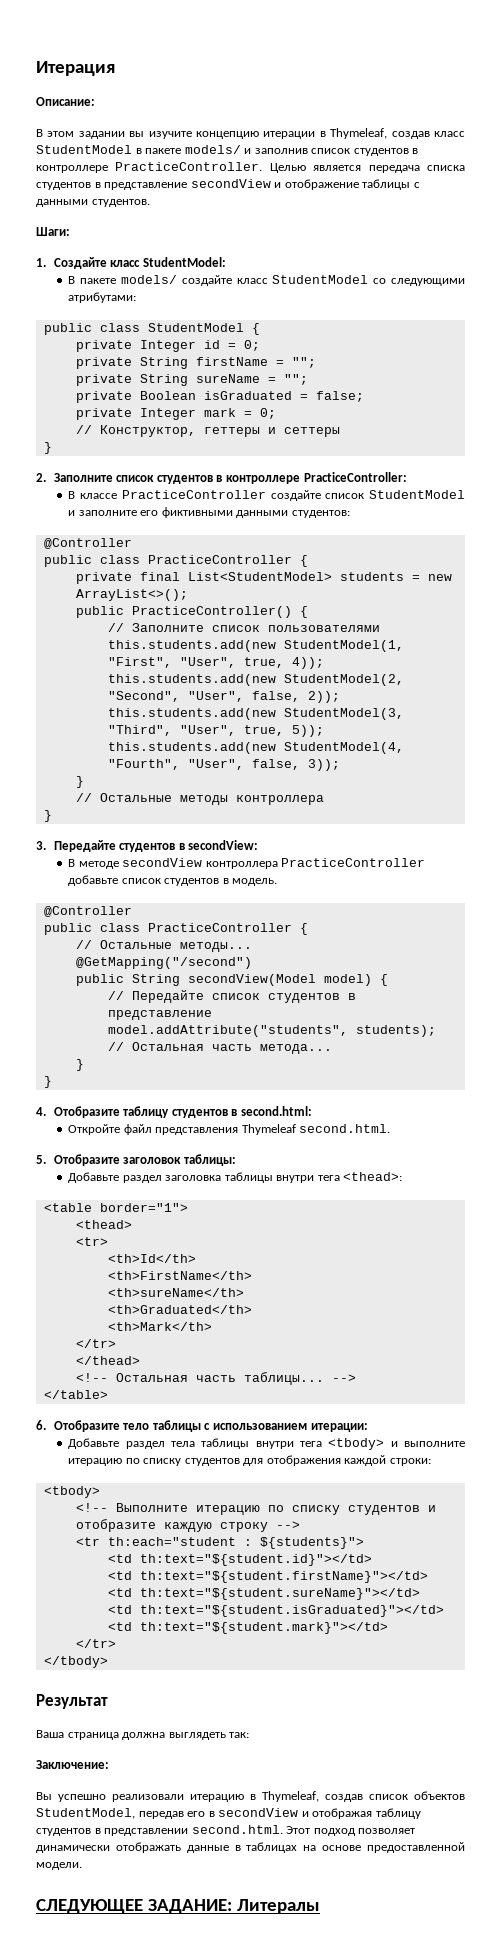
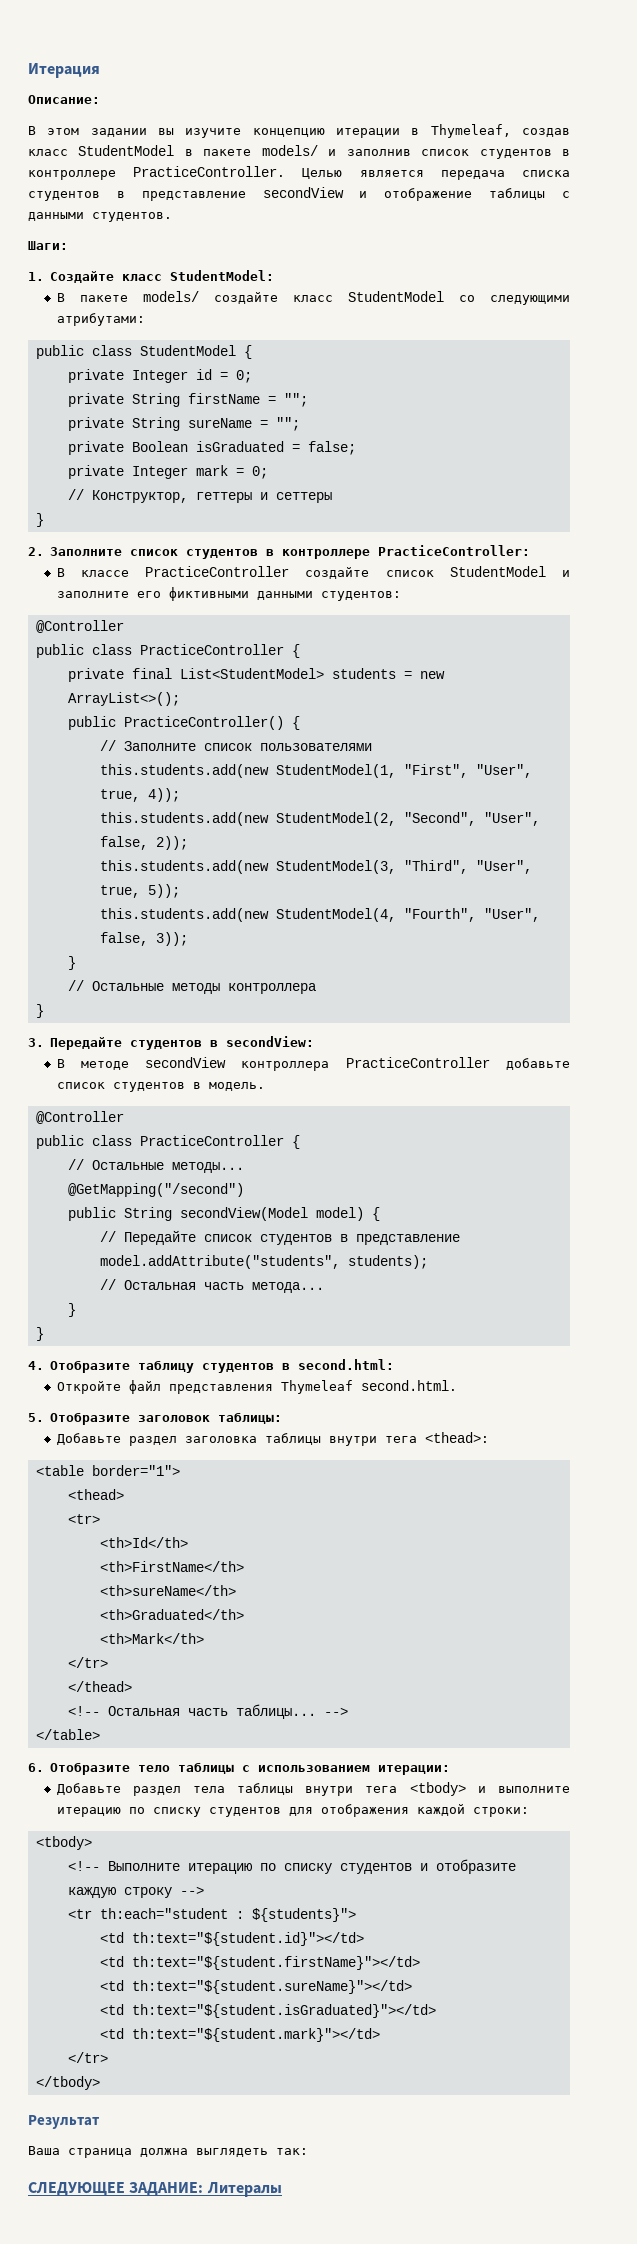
- Заключение:
- Вы успешно реализовали итерацию в Thymeleaf, создав список объектов StudentModel, передав его в secondView и отображая таблицу студентов в представлении second.html. Этот подход позволяет динамически отображать данные в таблицах на основе предоставленной модели.

